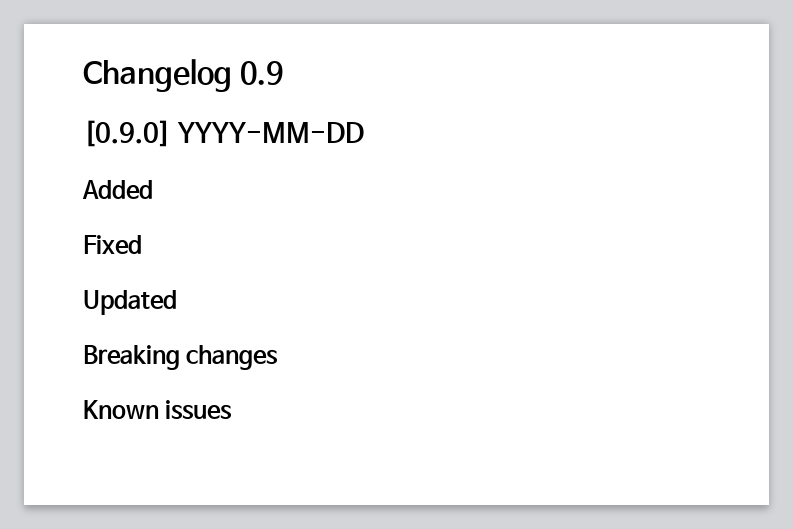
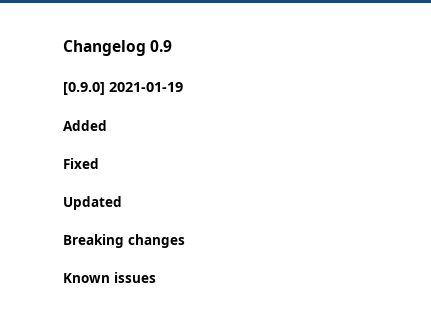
- [0.9.0] YYYY-MM-DD
+ [0.9.0] 2021-01-19

